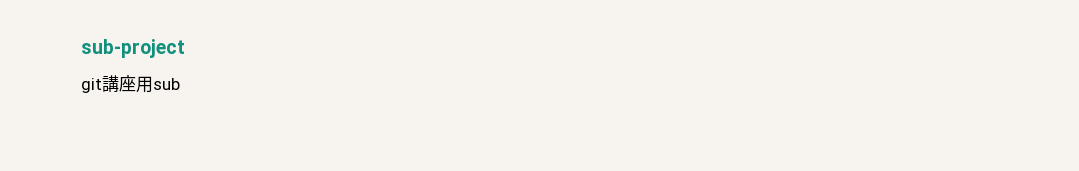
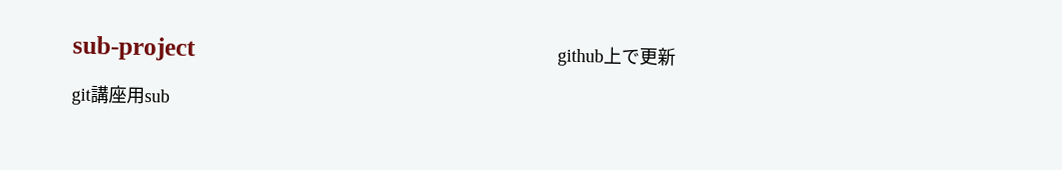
+ github上で更新

